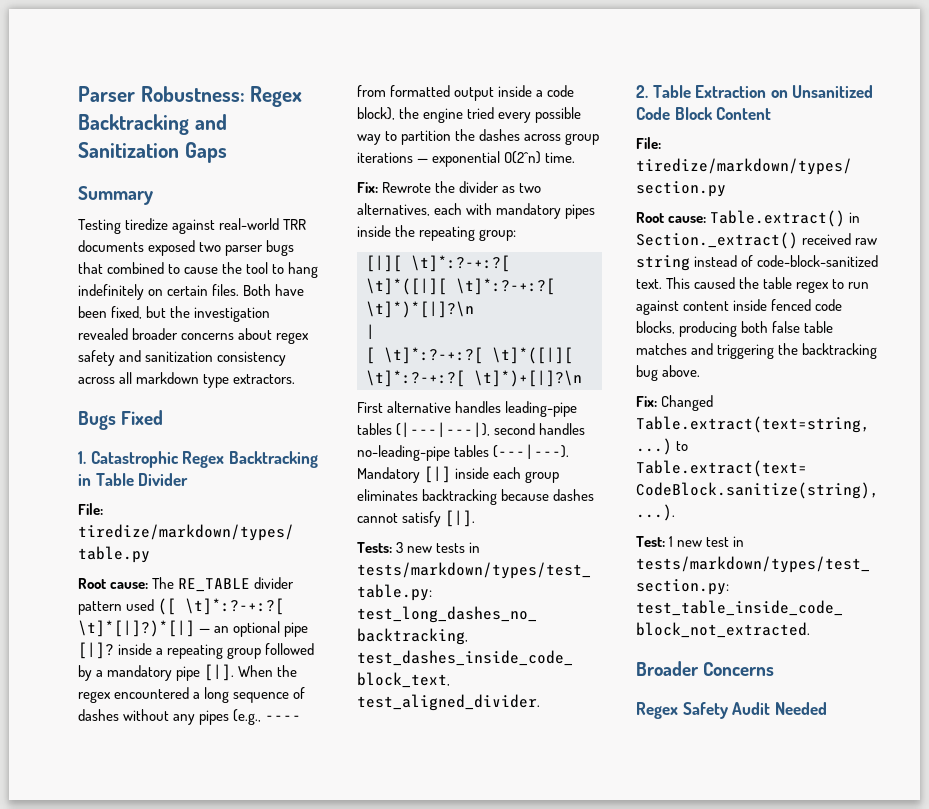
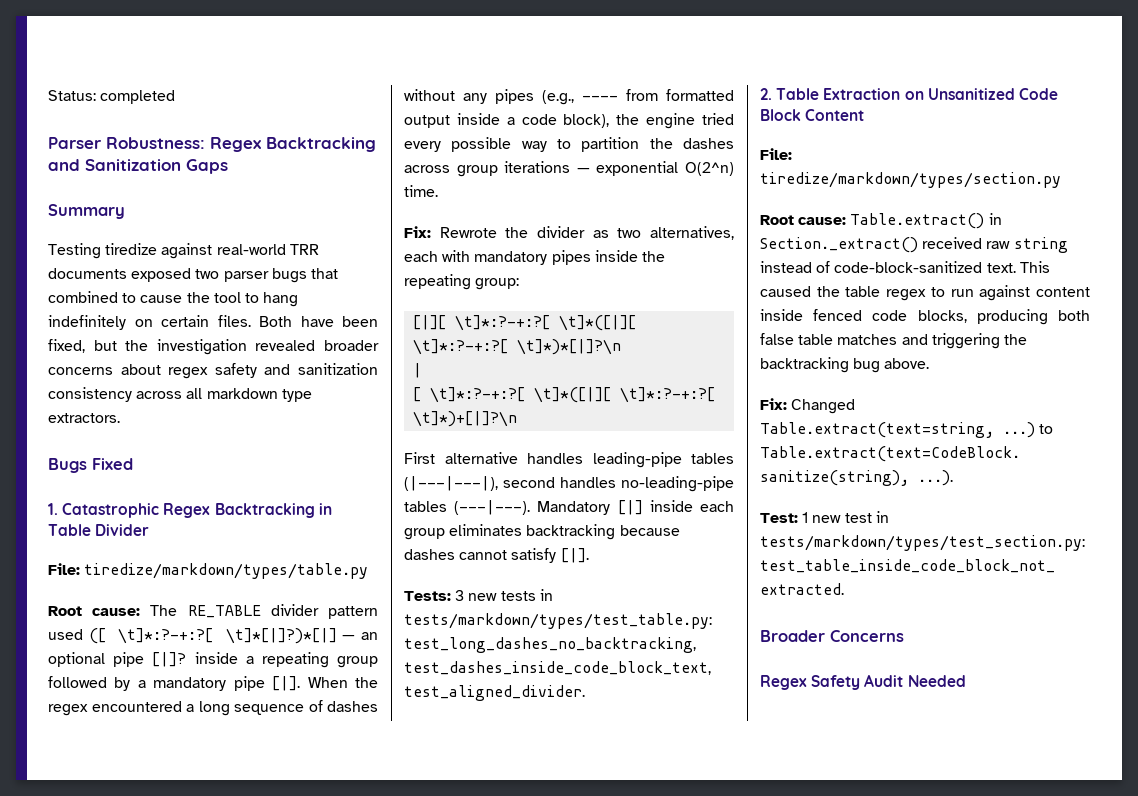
+ Status: completed

